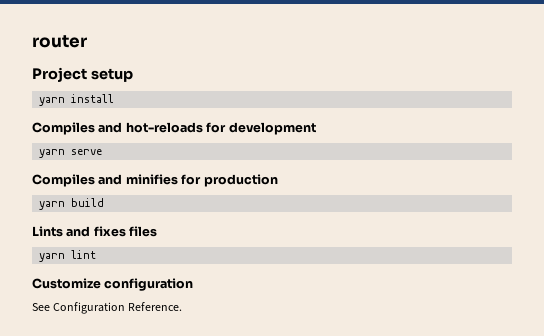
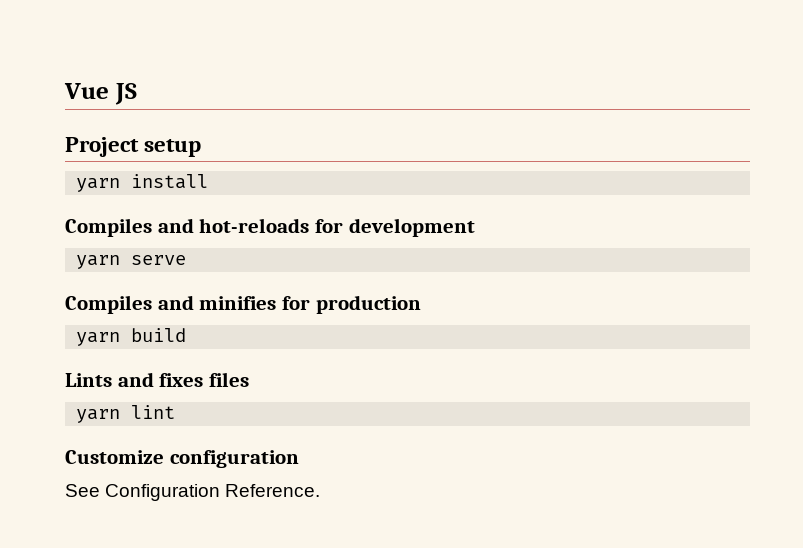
- router
+ Vue JS

